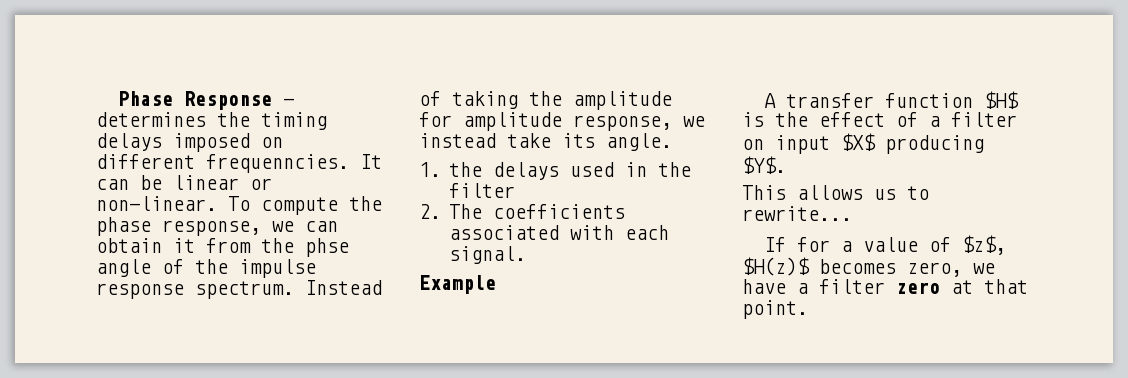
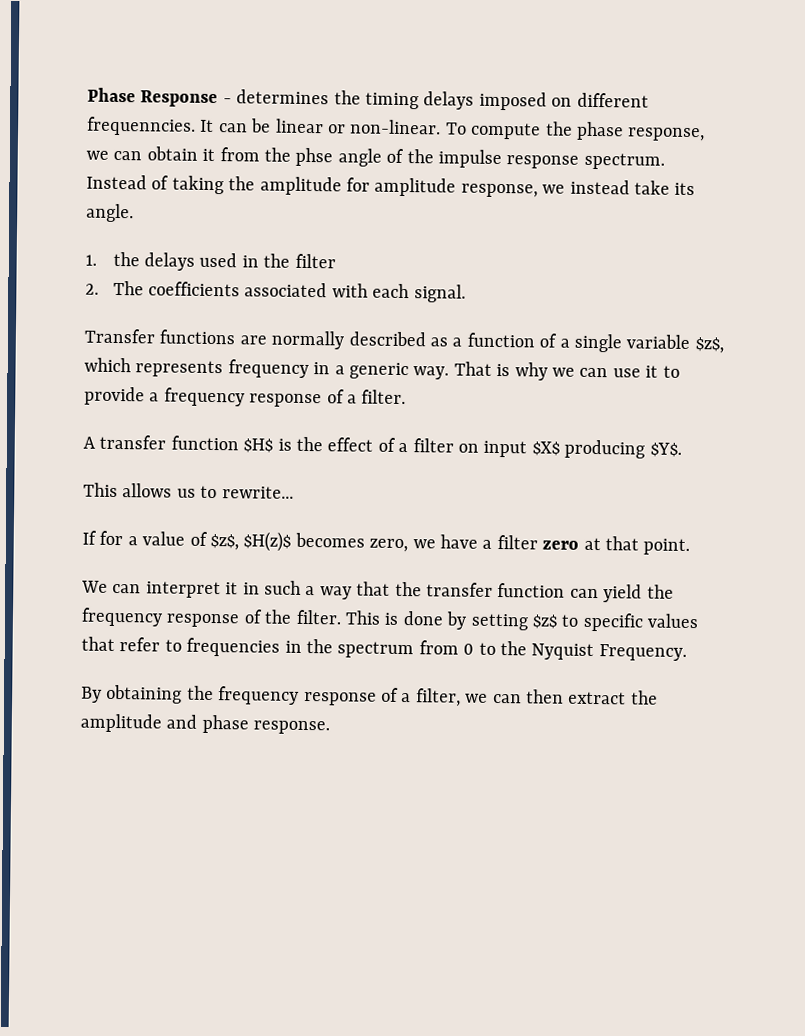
- Example
+ Transfer functions are normally described as a function of a single variable $z$, which represents frequency in a generic way. That is why we can use it to provide a frequency response of a filter.
+ We can interpret it in such a way that the transfer function can yield the frequency response of the filter. This is done by setting $z$ to specific values that refer to frequencies in the spectrum from 0 to the Nyquist Frequency.
+ By obtaining the frequency response of a filter, we can then extract the amplitude and phase response.

